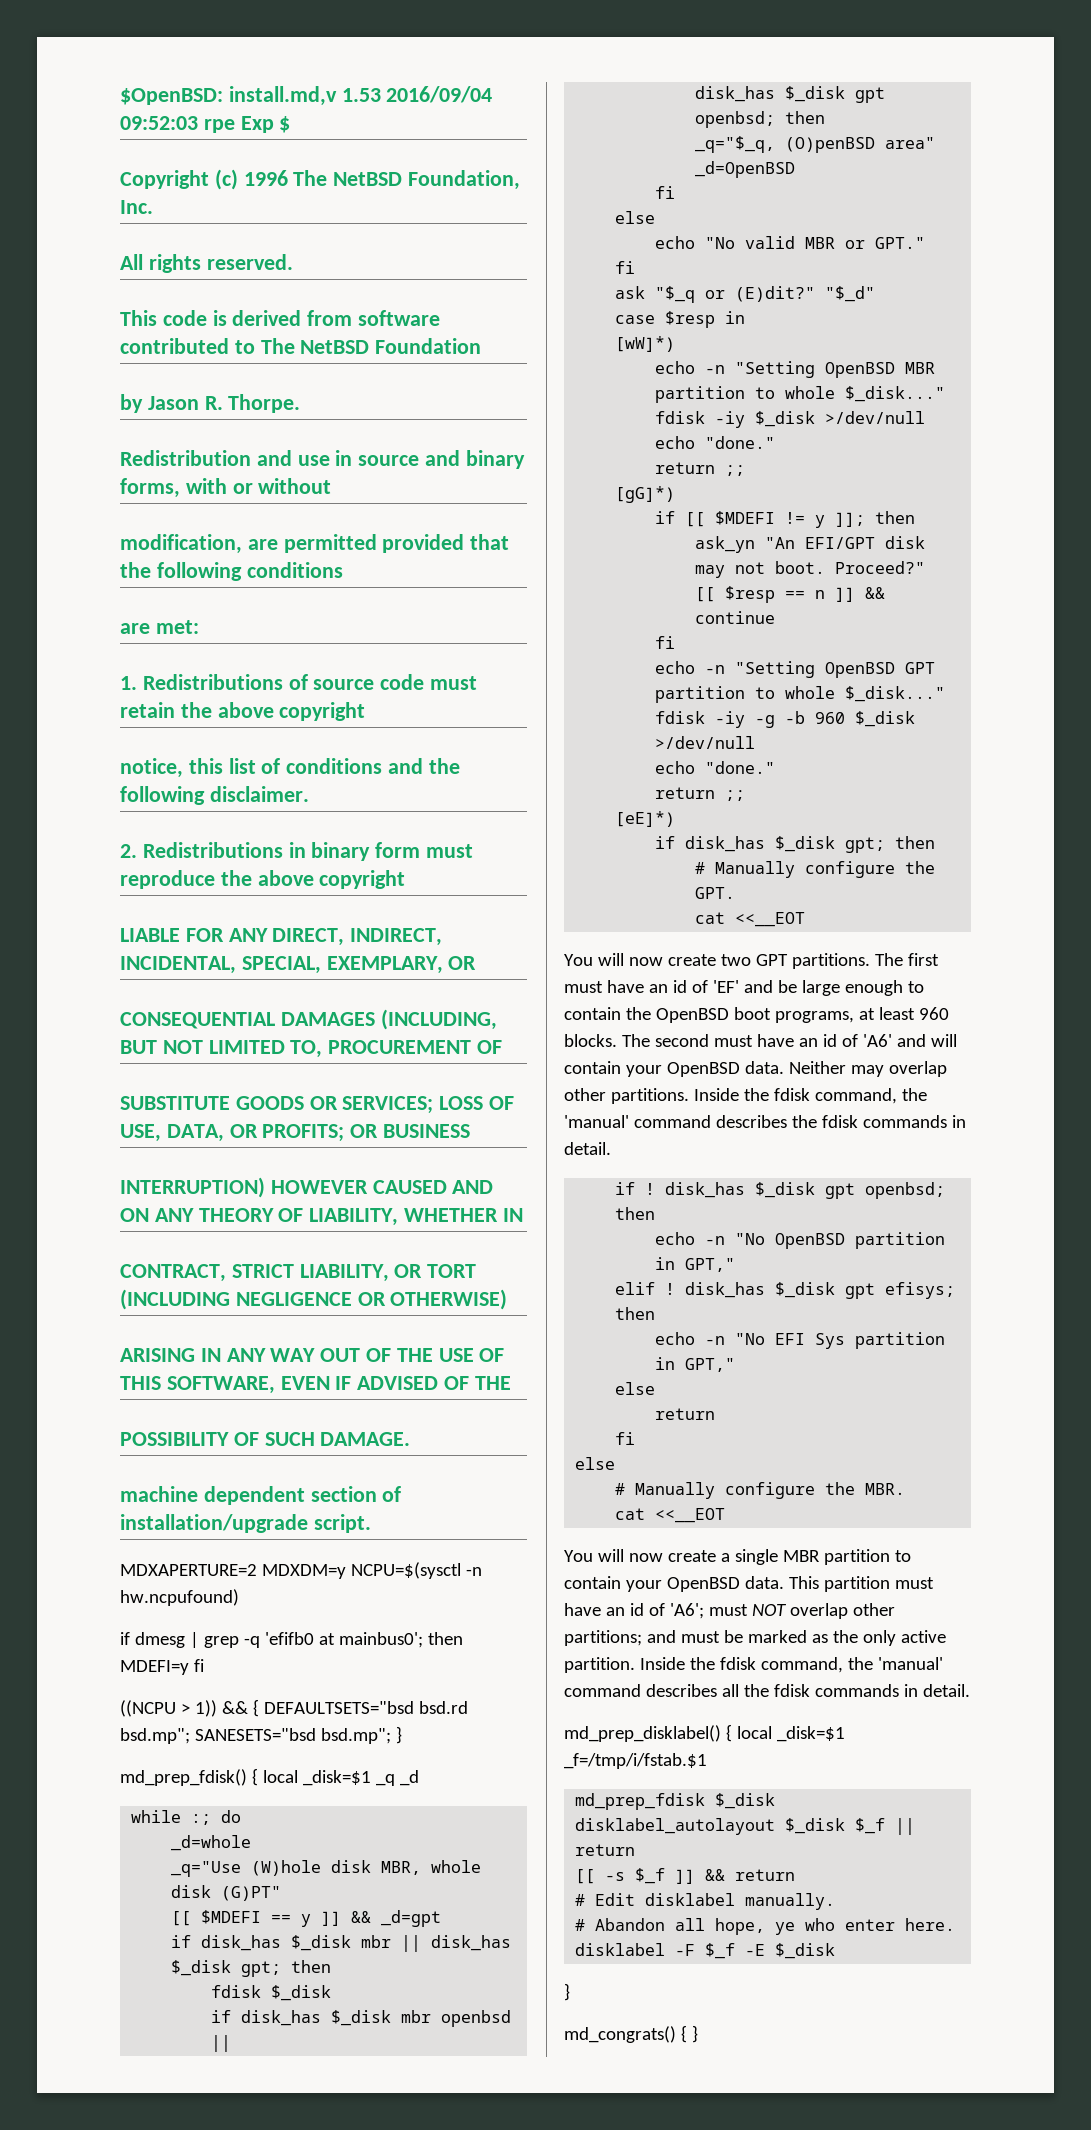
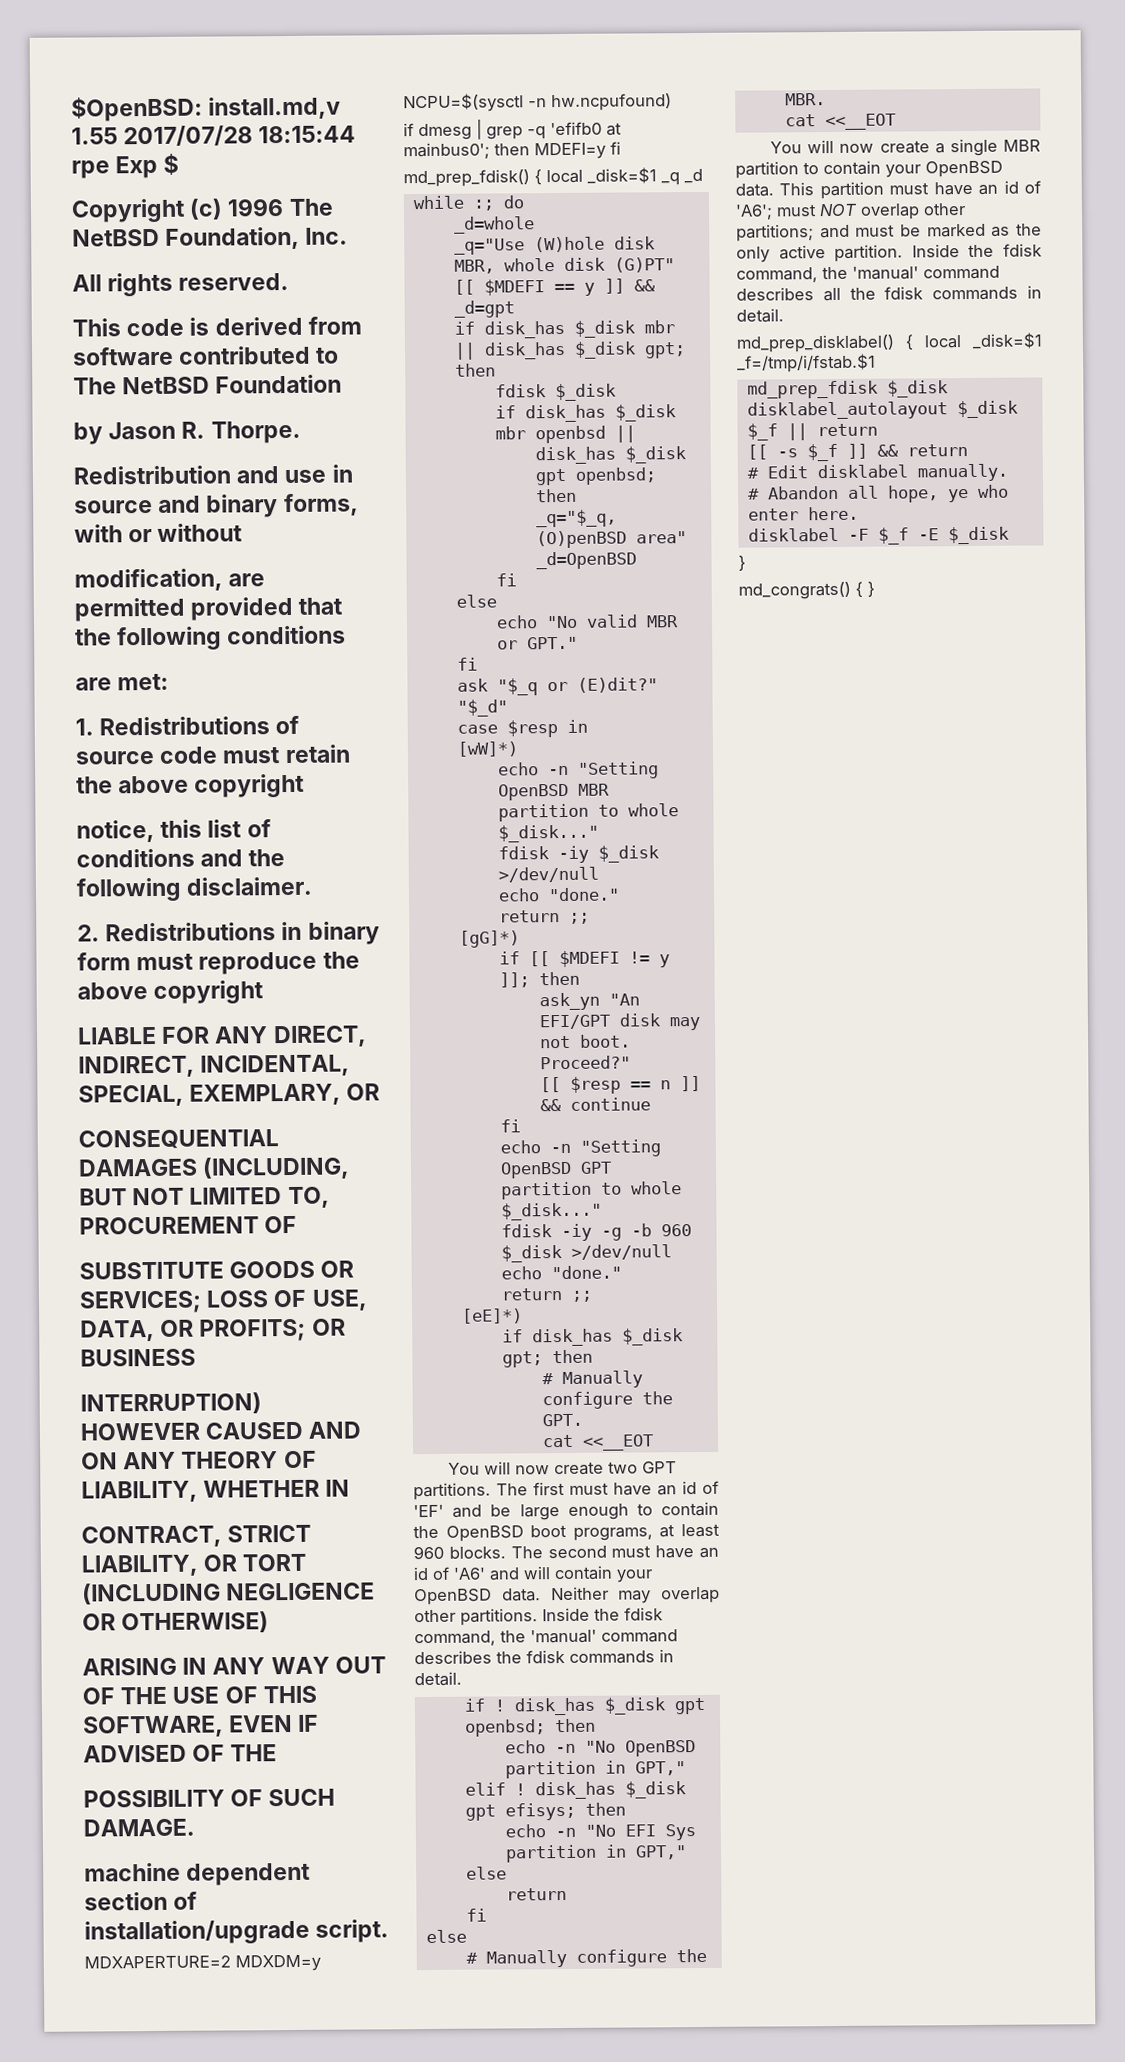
- $OpenBSD: install.md,v 1.53 2016/09/04 09:52:03 rpe Exp $
+ $OpenBSD: install.md,v 1.55 2017/07/28 18:15:44 rpe Exp $
- ((NCPU > 1)) && { DEFAULTSETS="bsd bsd.rd bsd.mp"; SANESETS="bsd bsd.mp"; }

